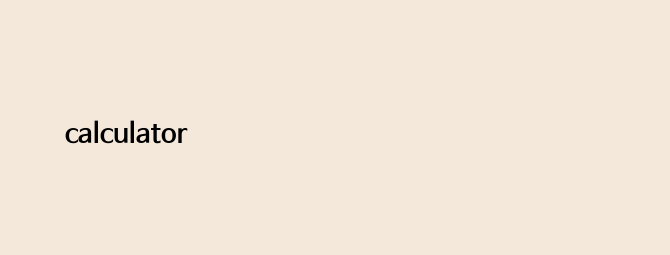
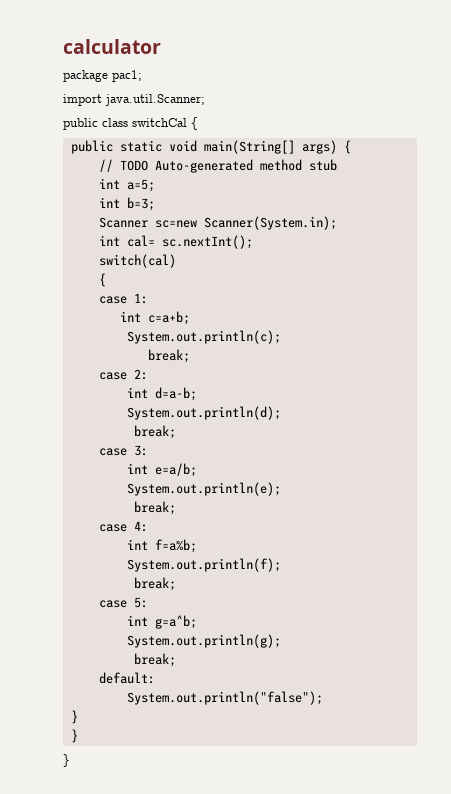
+ package pac1;
+ import java.util.Scanner;
+ public class switchCal {
+ public static void main(String[] args) {
+ // TODO Auto-generated method stub
+ int a=5;
+ int b=3;
+ Scanner sc=new Scanner(System.in);
+ int cal= sc.nextInt();
+ switch(cal)
+ {
+ case 1:
+ int c=a+b;
+ System.out.println(c);
+ break;
+ case 2:
+ int d=a-b;
+ System.out.println(d);
+ break;
+ case 3:
+ int e=a/b;
+ System.out.println(e);
+ break;
+ case 4:
+ int f=a%b;
+ System.out.println(f);
+ break;
+ case 5:
+ int g=a^b;
+ System.out.println(g);
+ break;
+ default:
+ System.out.println("false");
+ }
+ }
+ }

